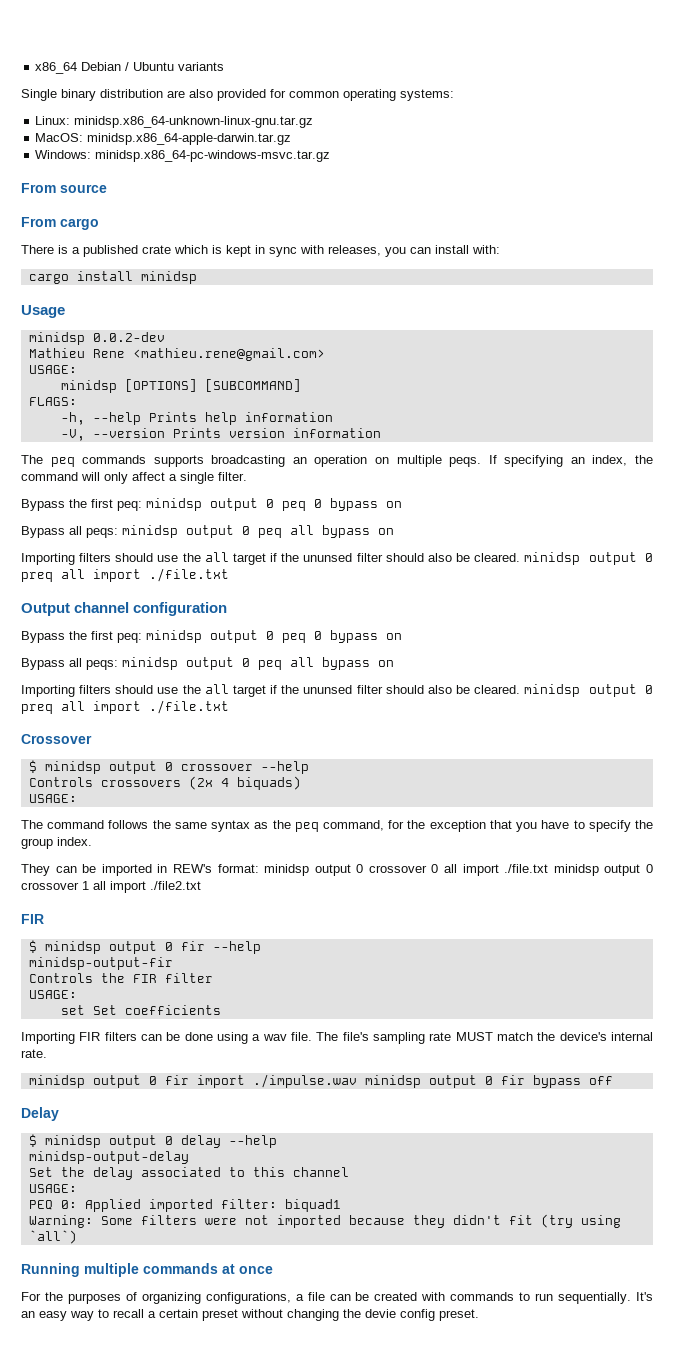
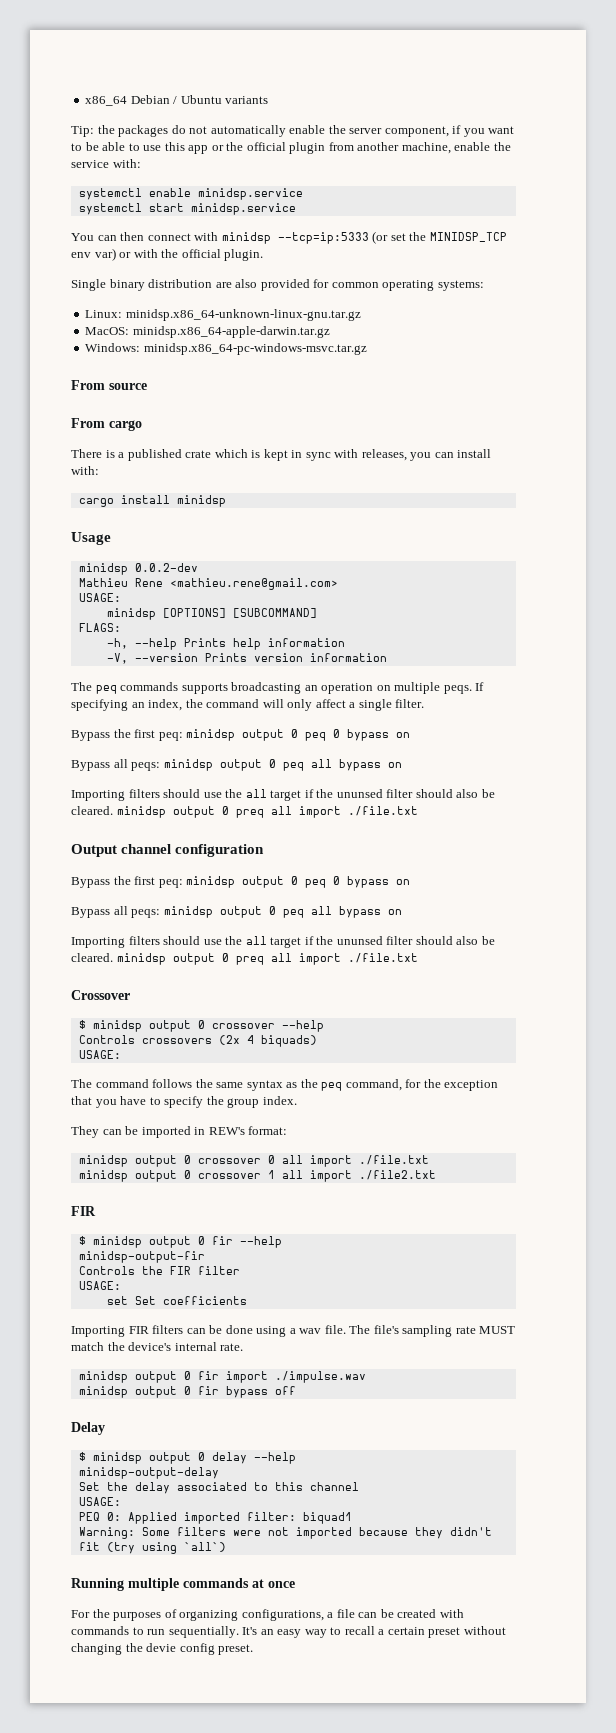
+ Tip: the packages do not automatically enable the server component, if you want to be able to use this app or the official plugin from another machine, enable the service with:
+ systemctl enable minidsp.service
+ systemctl start minidsp.service
+ You can then connect with minidsp --tcp=ip:5333 (or set the MINIDSP_TCP env var) or with the official plugin.
- They can be imported in REW's format: minidsp output 0 crossover 0 all import ./file.txt minidsp output 0 crossover 1 all import ./file2.txt
+ They can be imported in REW's format:
+ minidsp output 0 crossover 0 all import ./file.txt
+ minidsp output 0 crossover 1 all import ./file2.txt
- minidsp output 0 fir import ./impulse.wav minidsp output 0 fir bypass off
+ minidsp output 0 fir import ./impulse.wav
+ minidsp output 0 fir bypass off

